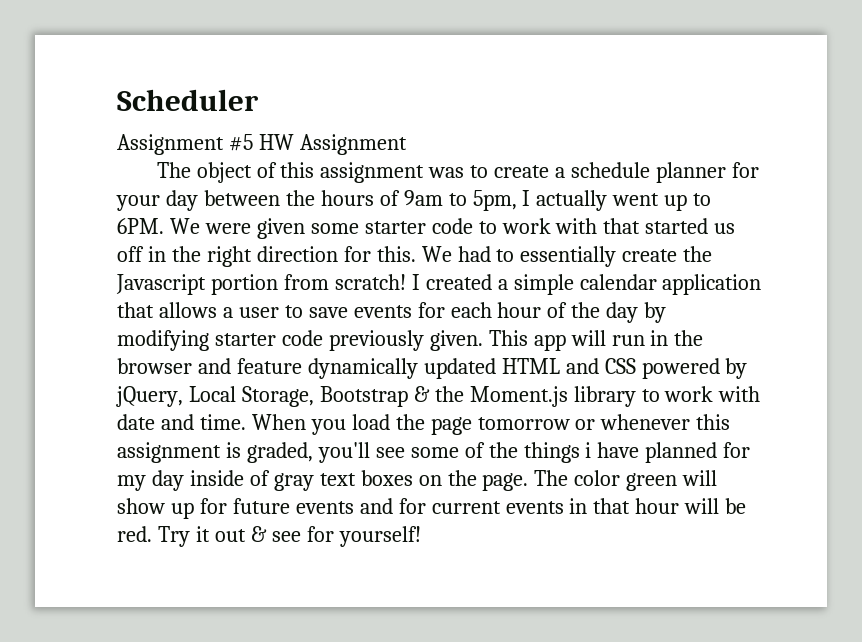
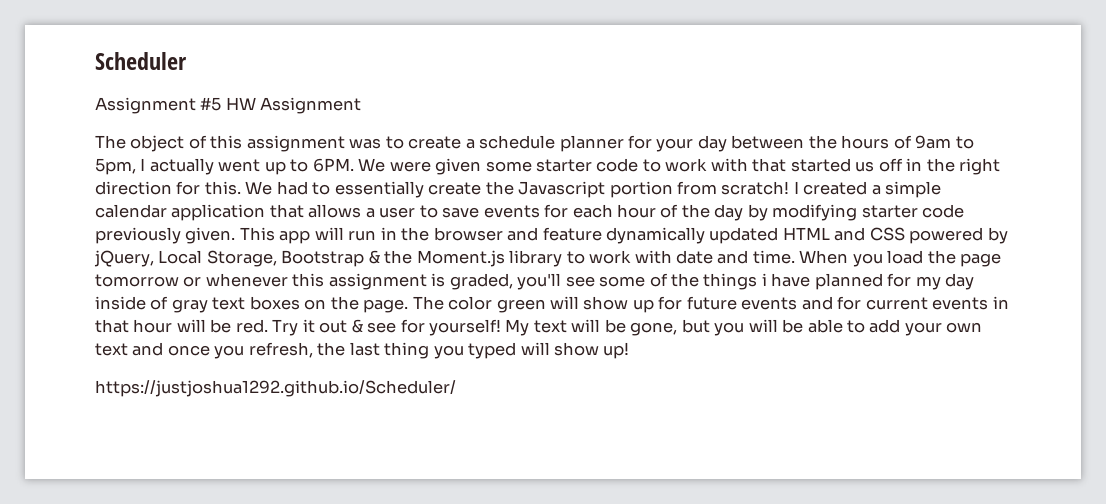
+ My text will be gone, but you will be able to add your own text and once you refresh, the last thing you typed will show up!
+ https://justjoshua1292.github.io/Scheduler/

